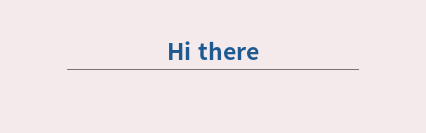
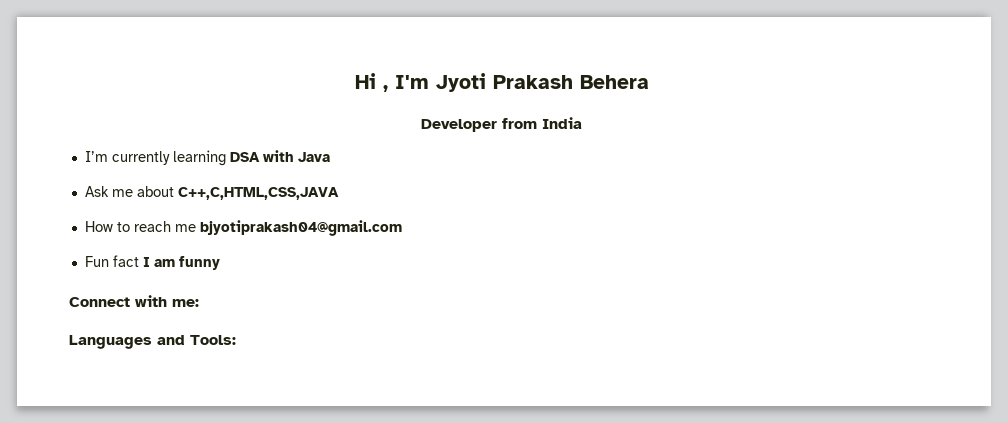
- Hi there
+ Hi , I'm Jyoti Prakash Behera
+ Developer from India
+ I’m currently learning DSA with Java
+ Ask me about C++,C,HTML,CSS,JAVA
+ How to reach me bjyotiprakash04@gmail.com
+ Fun fact I am funny
+ Connect with me:
+ Languages and Tools:

